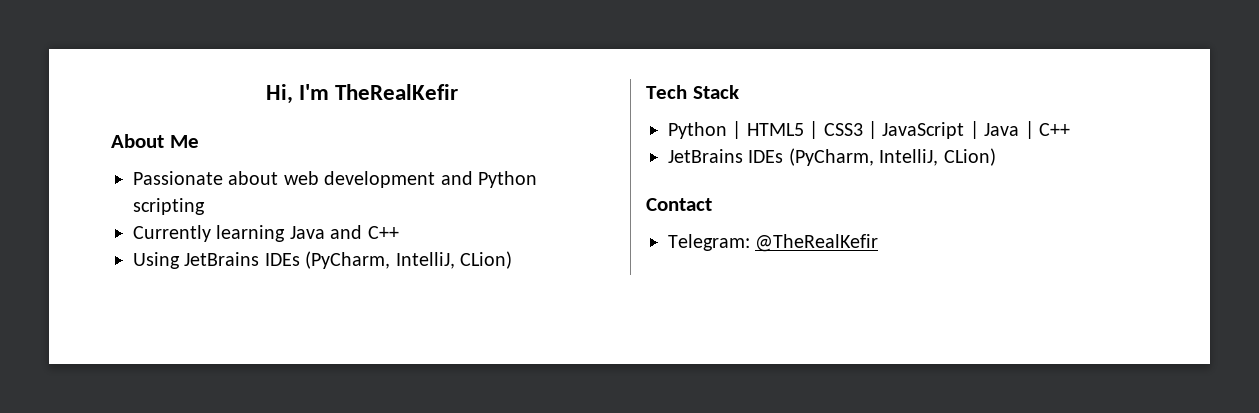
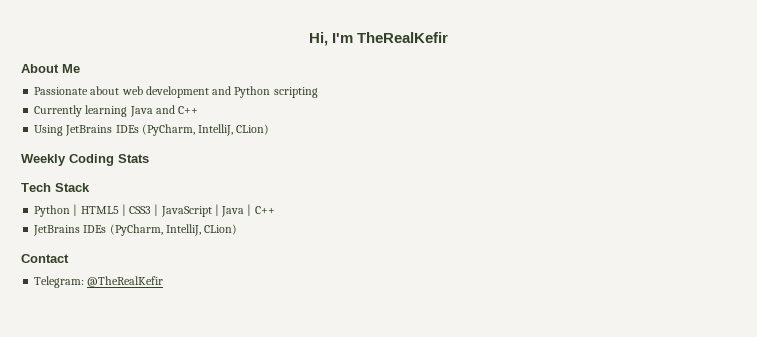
+ Weekly Coding Stats

